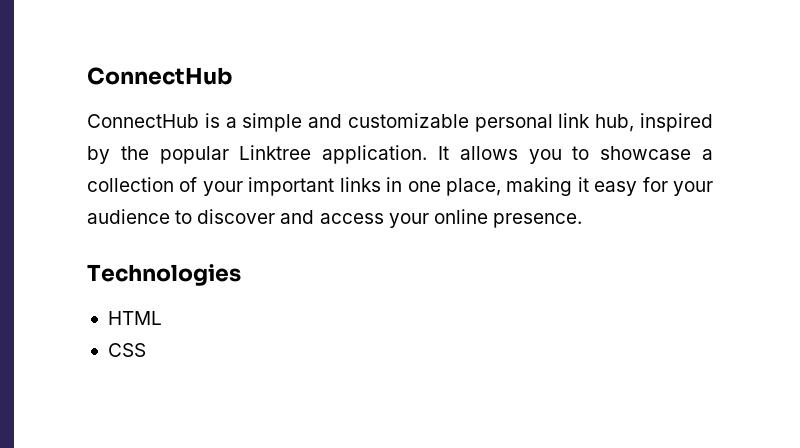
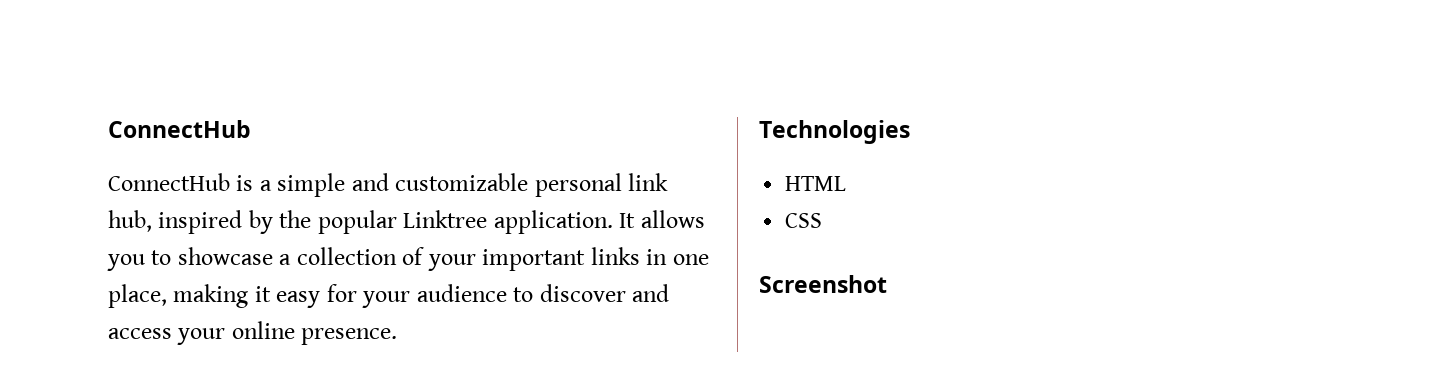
+ Screenshot

